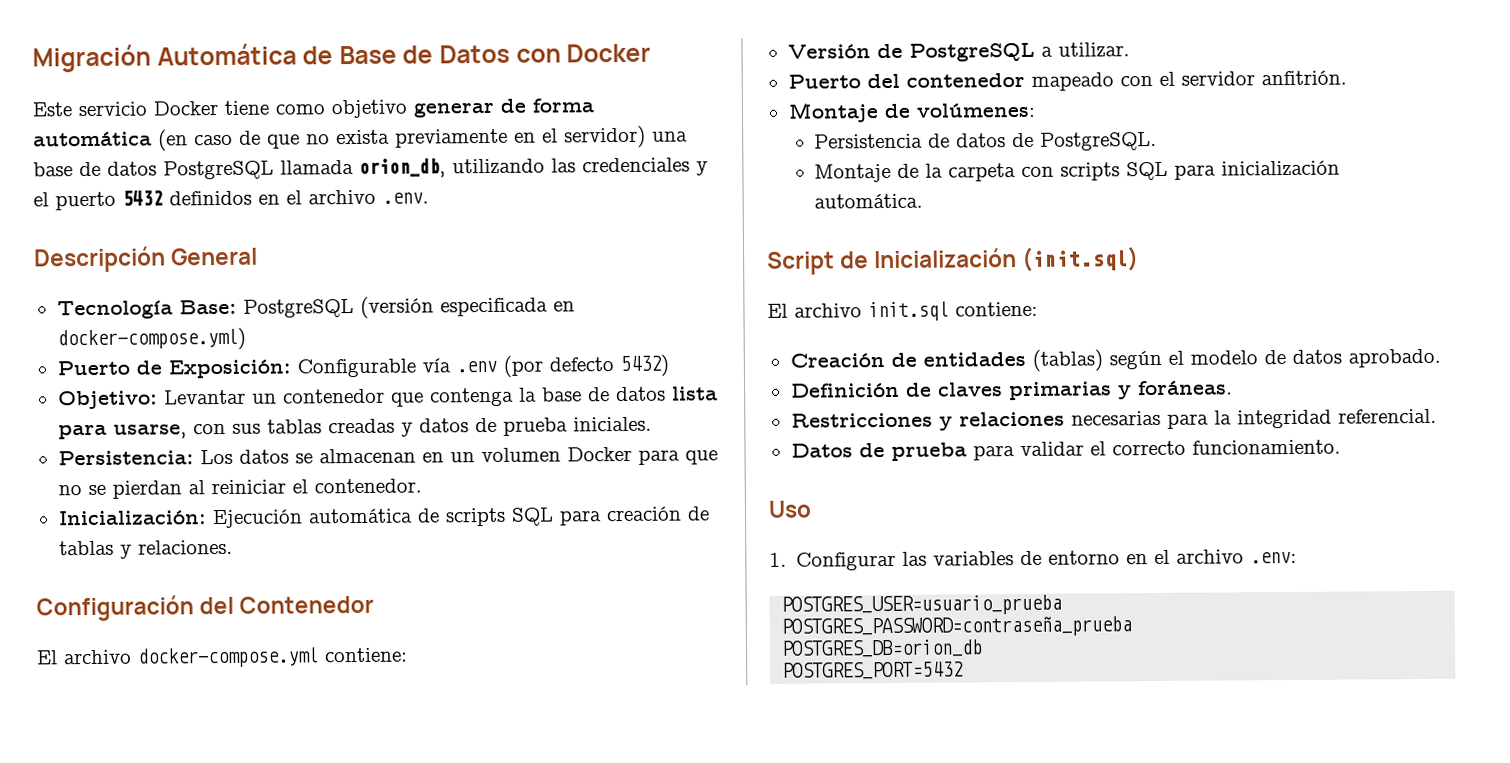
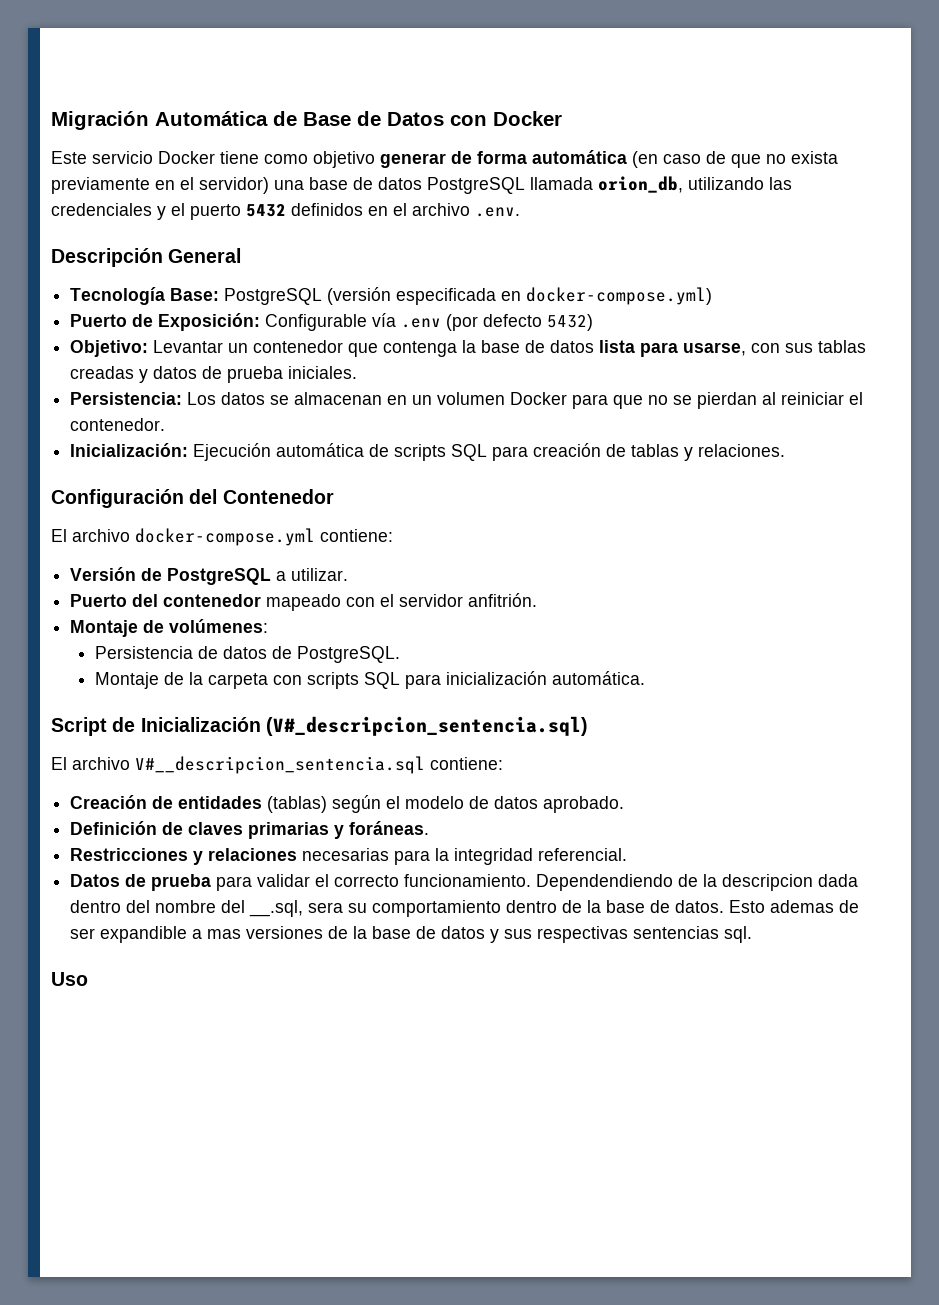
- Script de Inicialización (init.sql)
- El archivo init.sql contiene:
+ Script de Inicialización (V#_descripcion_sentencia.sql)
+ El archivo V#__descripcion_sentencia.sql contiene:
- Datos de prueba para validar el correcto funcionamiento.
+ Datos de prueba para validar el correcto funcionamiento. Dependendiendo de la descripcion dada dentro del nombre del __.sql, sera su comportamiento dentro de la base de datos. Esto ademas de ser expandible a mas versiones de la base de datos y sus respectivas sentencias sql.
  Uso
- 1. Configurar las variables de entorno en el archivo .env:
- POSTGRES_USER=usuario_prueba
- POSTGRES_PASSWORD=contraseña_prueba
- POSTGRES_DB=orion_db
- POSTGRES_PORT=5432

